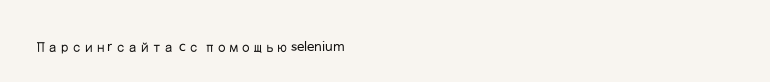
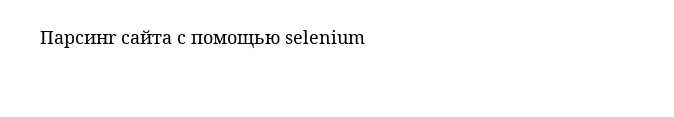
- Парсинr сайта c с помощью selenium
+ Парсинr сайта c помощью selenium

